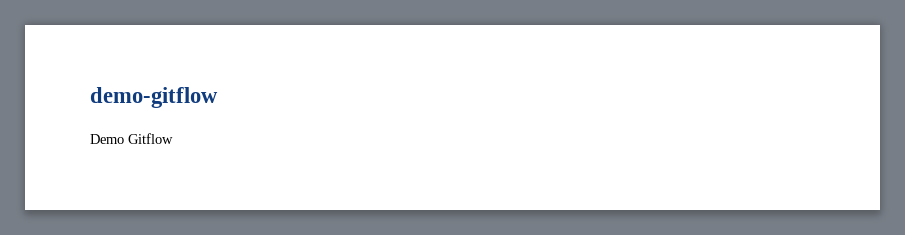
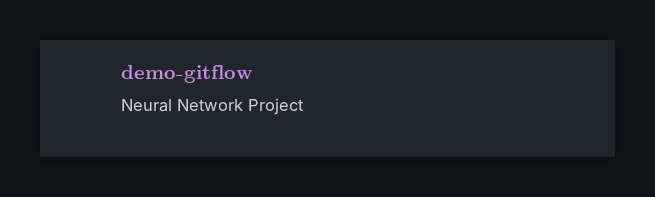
- Demo Gitflow
+ Neural Network Project

